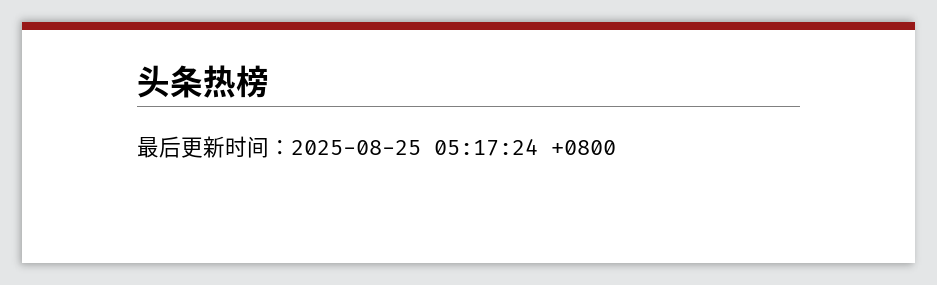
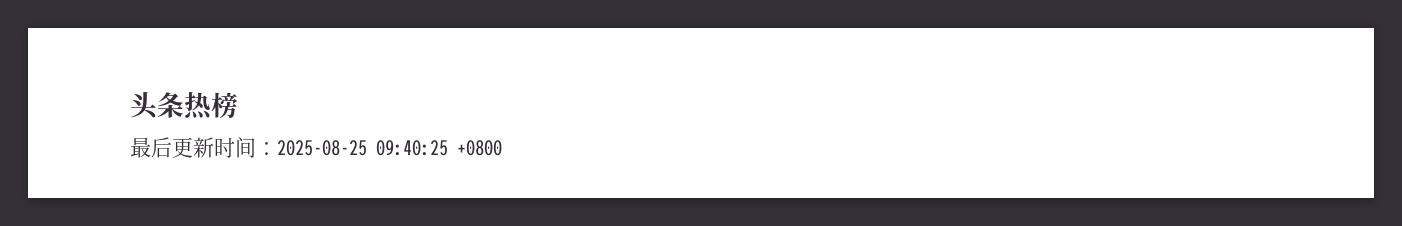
- 最后更新时间：2025-08-25 05:17:24 +0800
+ 最后更新时间：2025-08-25 09:40:25 +0800

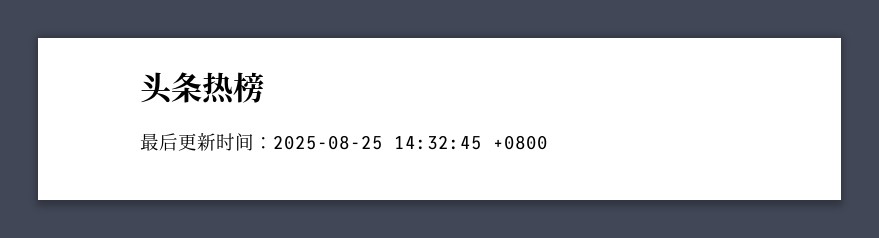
- 最后更新时间：2025-08-25 09:40:25 +0800
+ 最后更新时间：2025-08-25 14:32:45 +0800

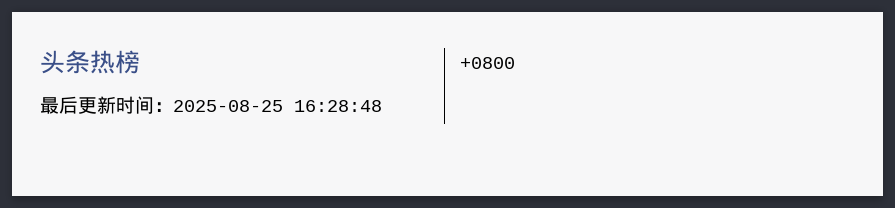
- 最后更新时间：2025-08-25 14:32:45 +0800
+ 最后更新时间：2025-08-25 16:28:48 +0800

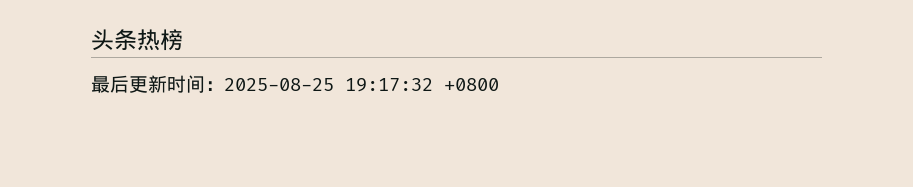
- 最后更新时间：2025-08-25 16:28:48 +0800
+ 最后更新时间：2025-08-25 19:17:32 +0800

